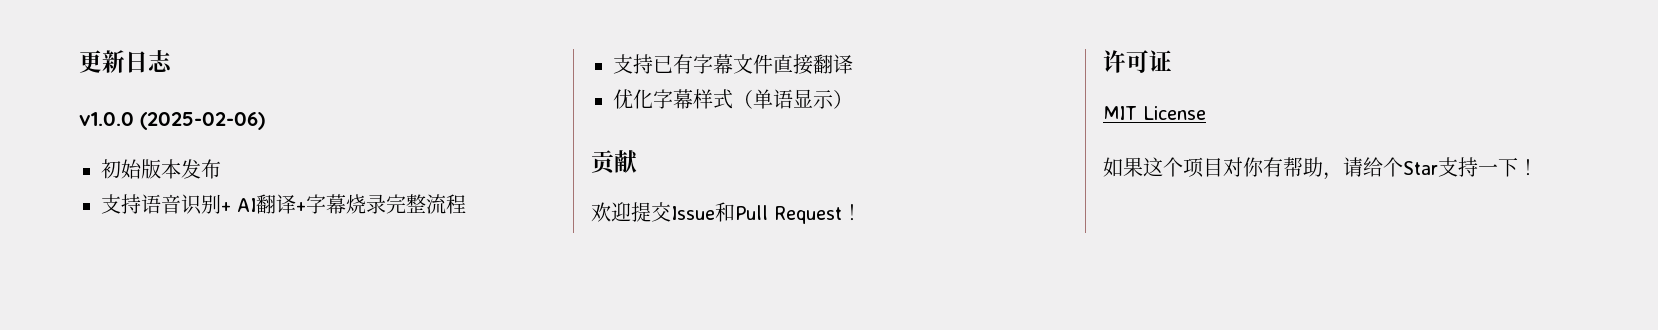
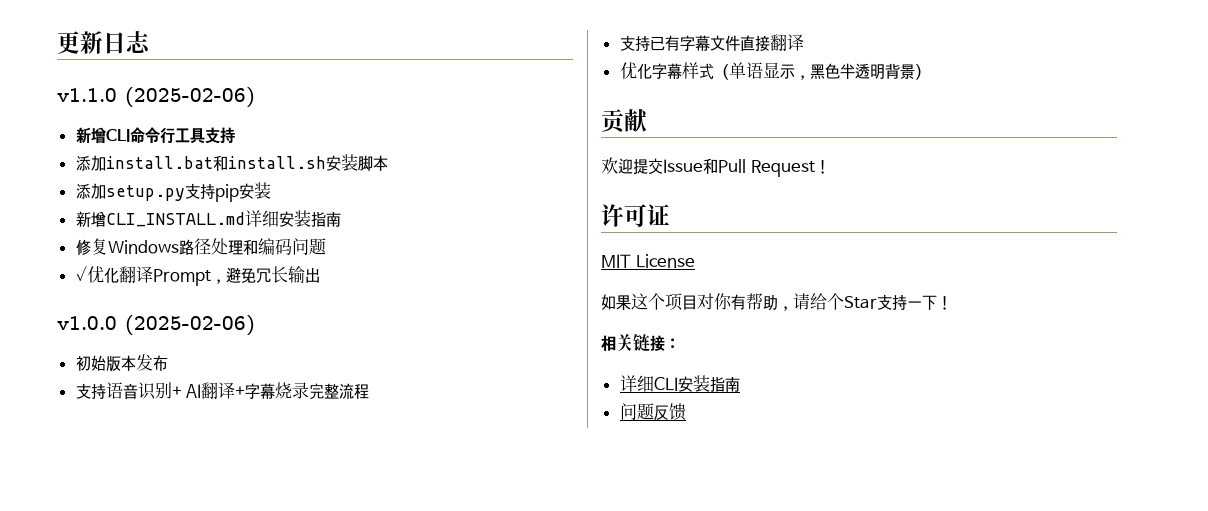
+ v1.1.0 (2025-02-06)
+ 新增CLI命令行工具支持
+ 添加install.bat和install.sh安装脚本
+ 添加setup.py支持pip安装
+ 新增CLI_INSTALL.md详细安装指南
+ 修复Windows路径处理和编码问题
+ ✓优化翻译Prompt，避免冗长输出
- 优化字幕样式（单语显示）
+ 优化字幕样式（单语显示，黑色半透明背景）
+ 相关链接：
+ 详细CLI安装指南
+ 问题反馈

